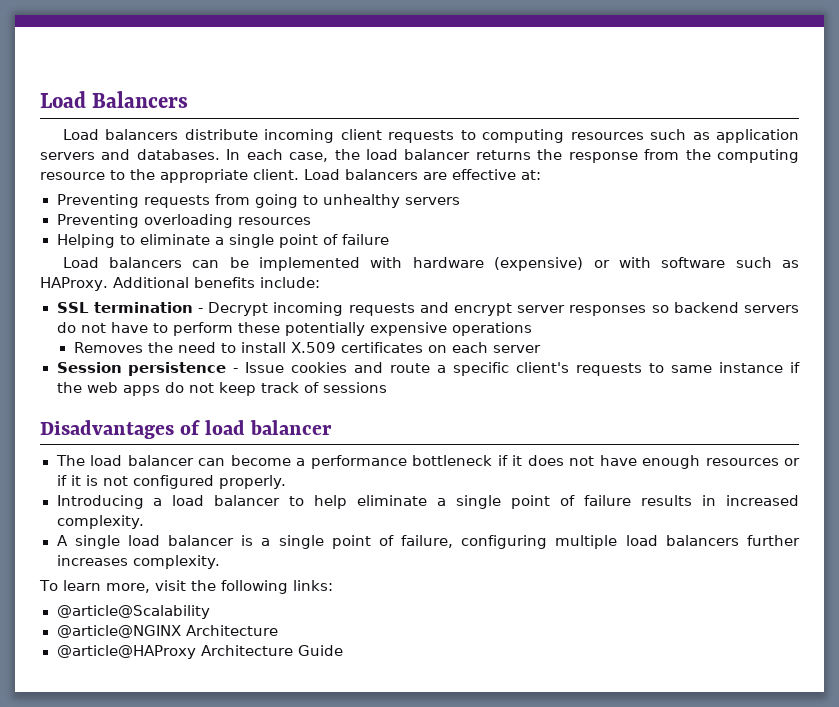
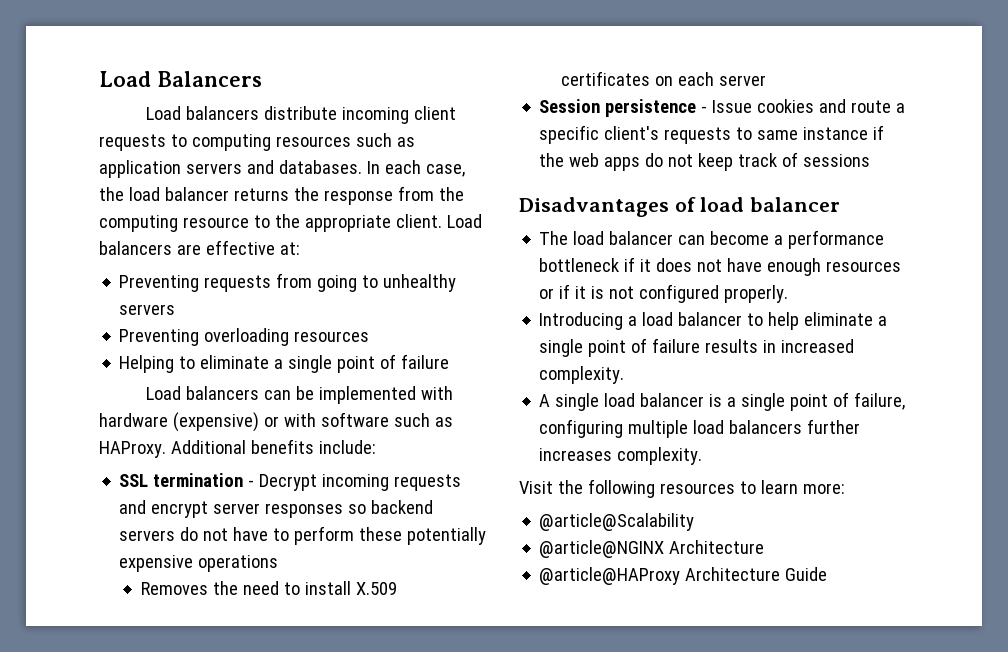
- To learn more, visit the following links:
+ Visit the following resources to learn more:

